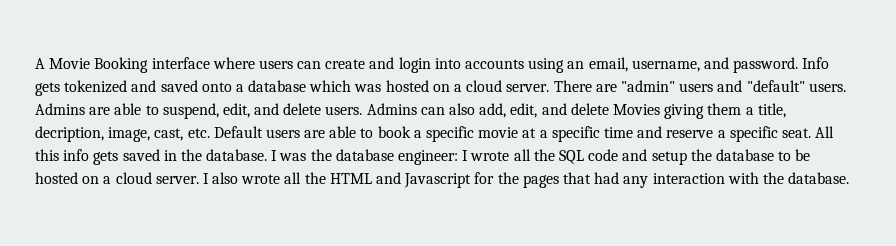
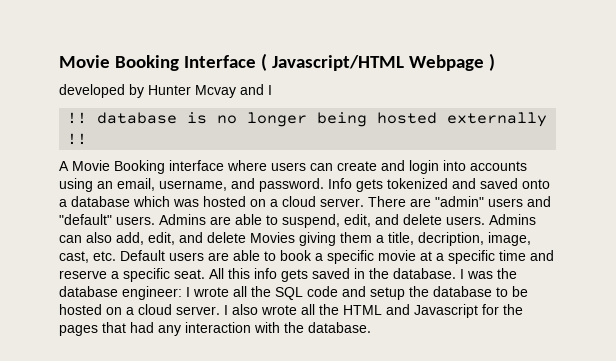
+ Movie Booking Interface ( Javascript/HTML Webpage )
+ developed by Hunter Mcvay and I
+ !! database is no longer being hosted externally !!

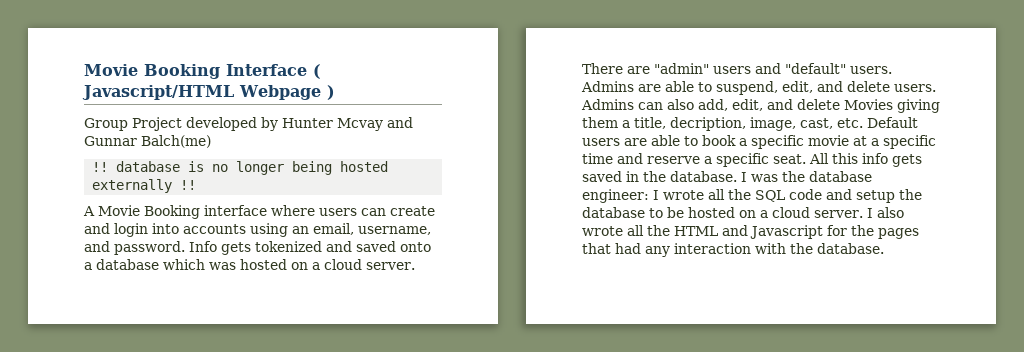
- developed by Hunter Mcvay and I
+ Group Project developed by Hunter Mcvay and Gunnar Balch(me)

